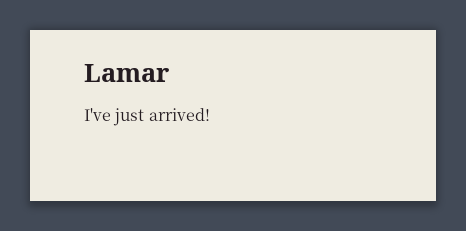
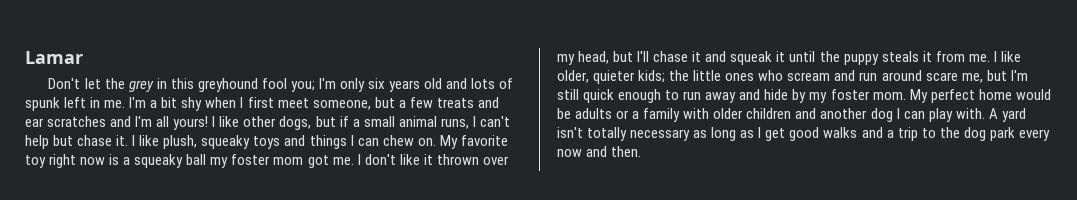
- I've just arrived!
+ Don't let the grey in this greyhound fool you; I'm only six years old and lots of spunk left in me. I'm a bit shy when I first meet someone, but a few treats and ear scratches and I'm all yours! I like other dogs, but if a small animal runs, I can't help but chase it. I like plush, squeaky toys and things I can chew on. My favorite toy right now is a squeaky ball my foster mom got me. I don't like it thrown over my head, but I'll chase it and squeak it until the puppy steals it from me. I like older, quieter kids; the little ones who scream and run around scare me, but I'm still quick enough to run away and hide by my foster mom. My perfect home would be adults or a family with older children and another dog I can play with. A yard isn't totally necessary as long as I get good walks and a trip to the dog park every now and then.

